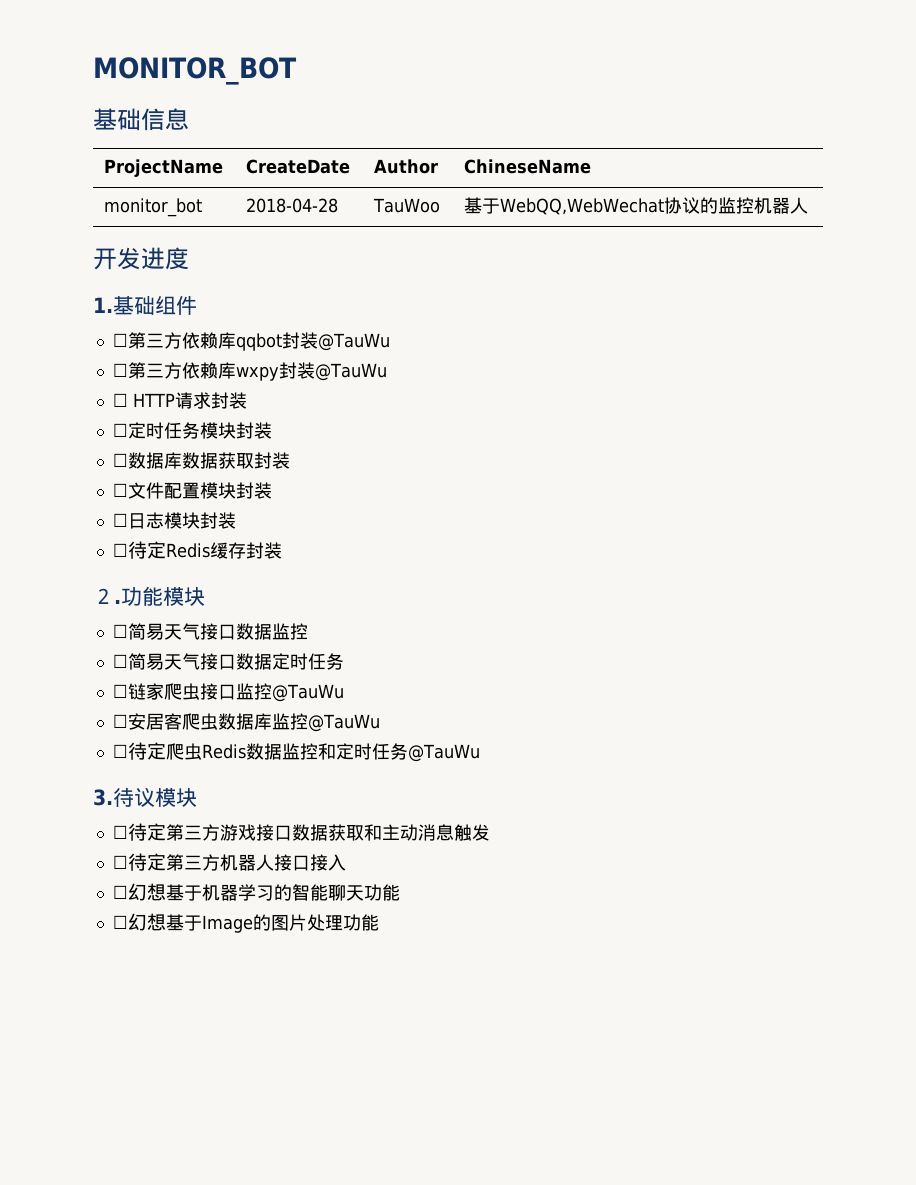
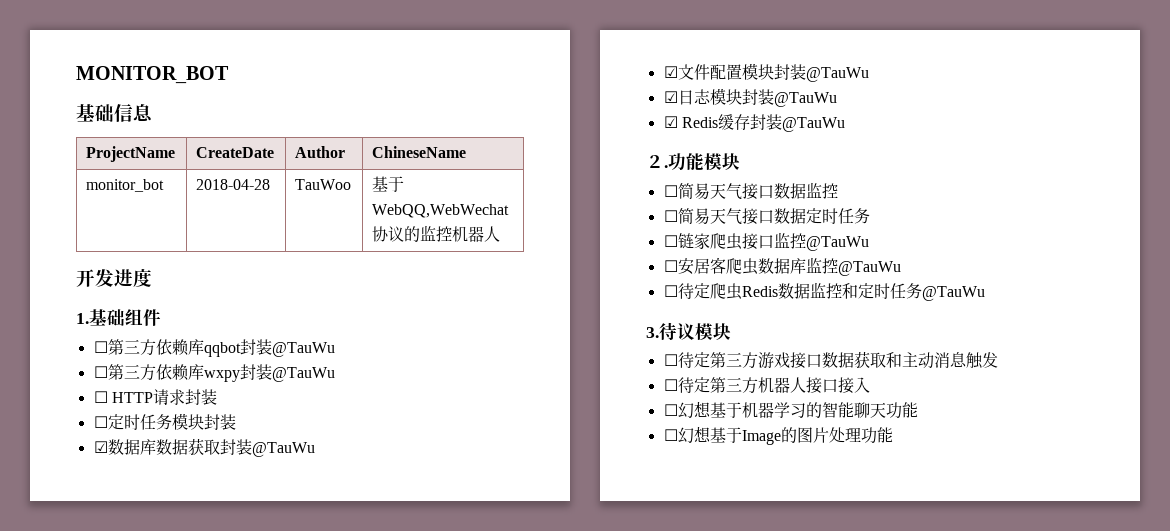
- ☐数据库数据获取封装
- ☐文件配置模块封装
- ☐日志模块封装
- ☐待定Redis缓存封装
+ ☑数据库数据获取封装@TauWu
+ ☑文件配置模块封装@TauWu
+ ☑日志模块封装@TauWu
+ ☑ Redis缓存封装@TauWu

